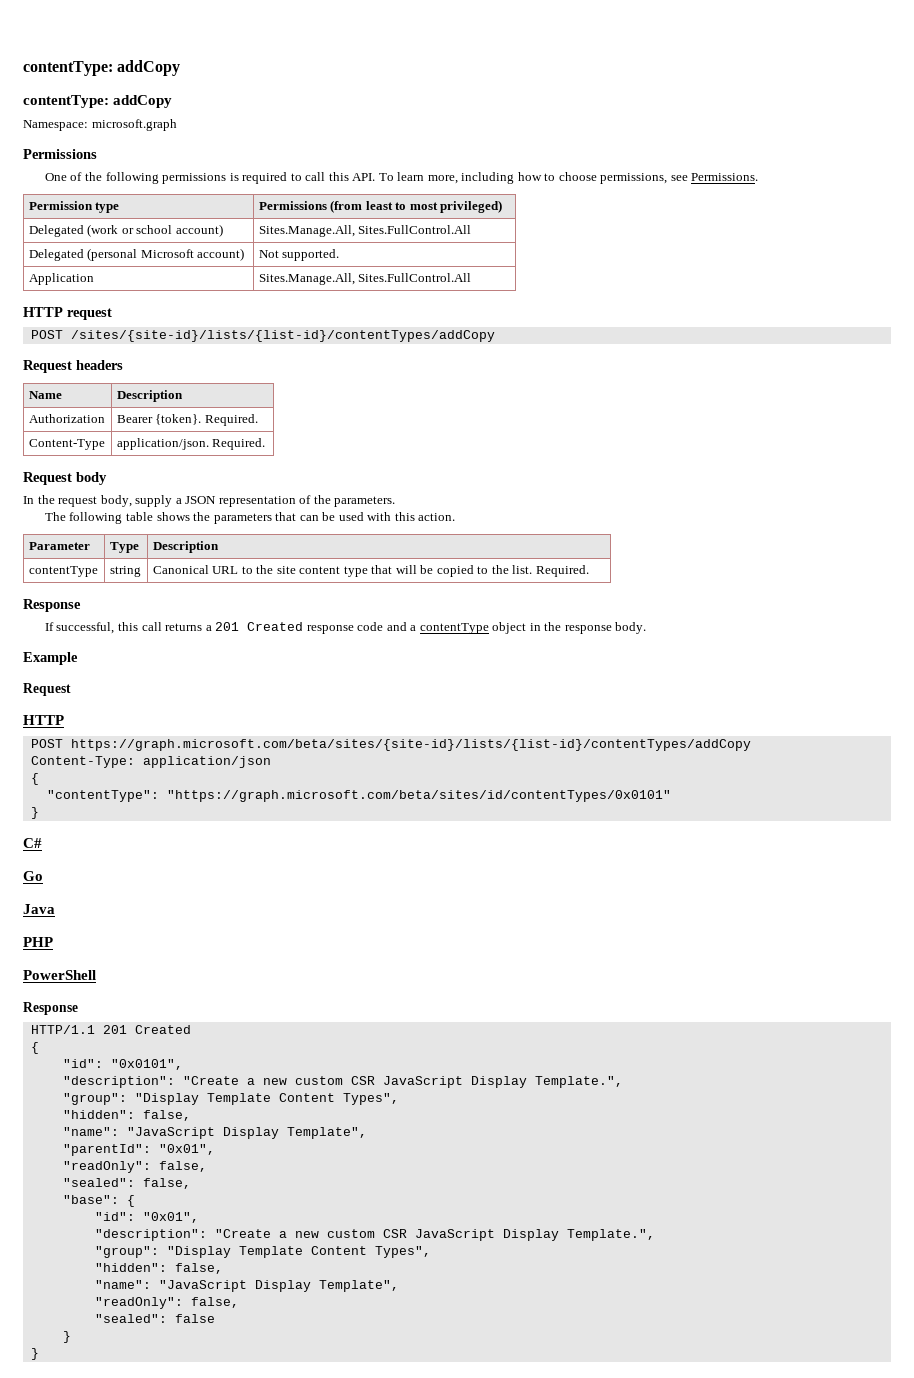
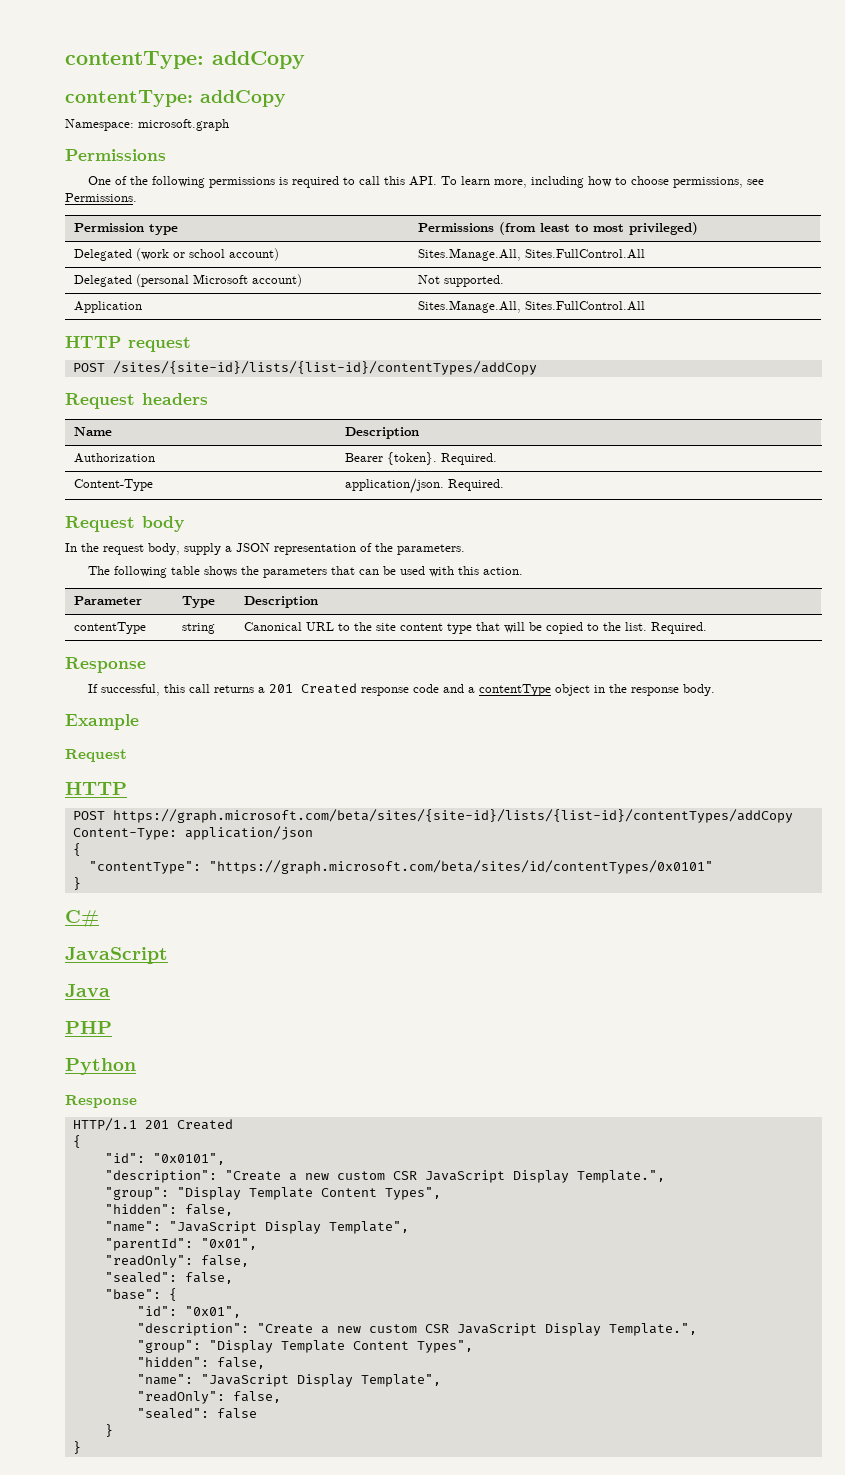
  C#
- Go
+ JavaScript
- PowerShell
+ Python

